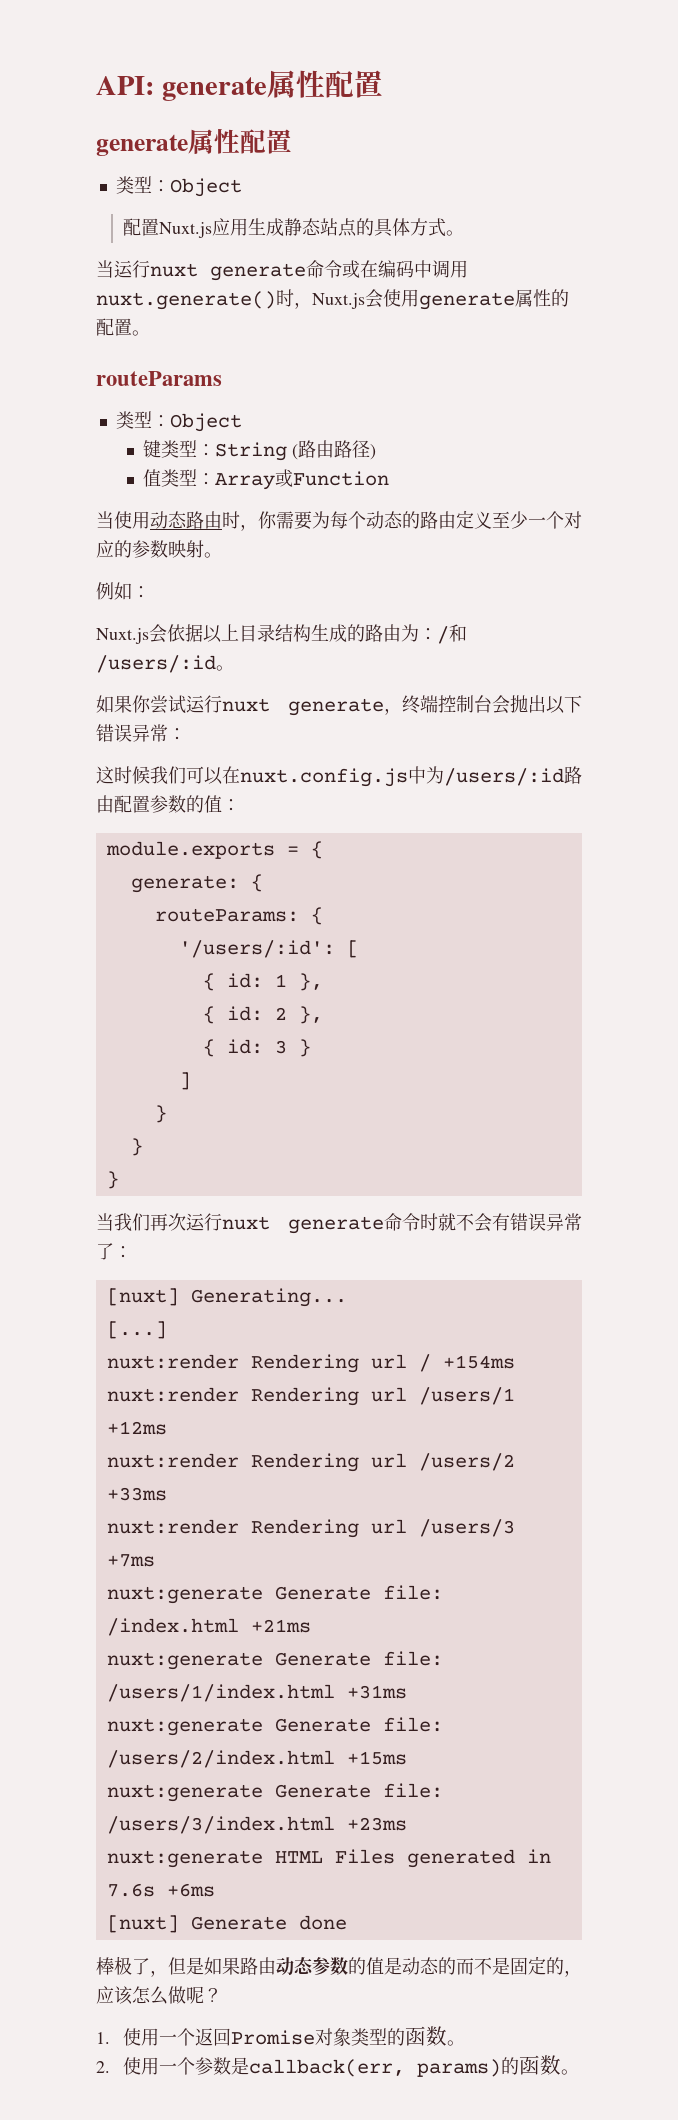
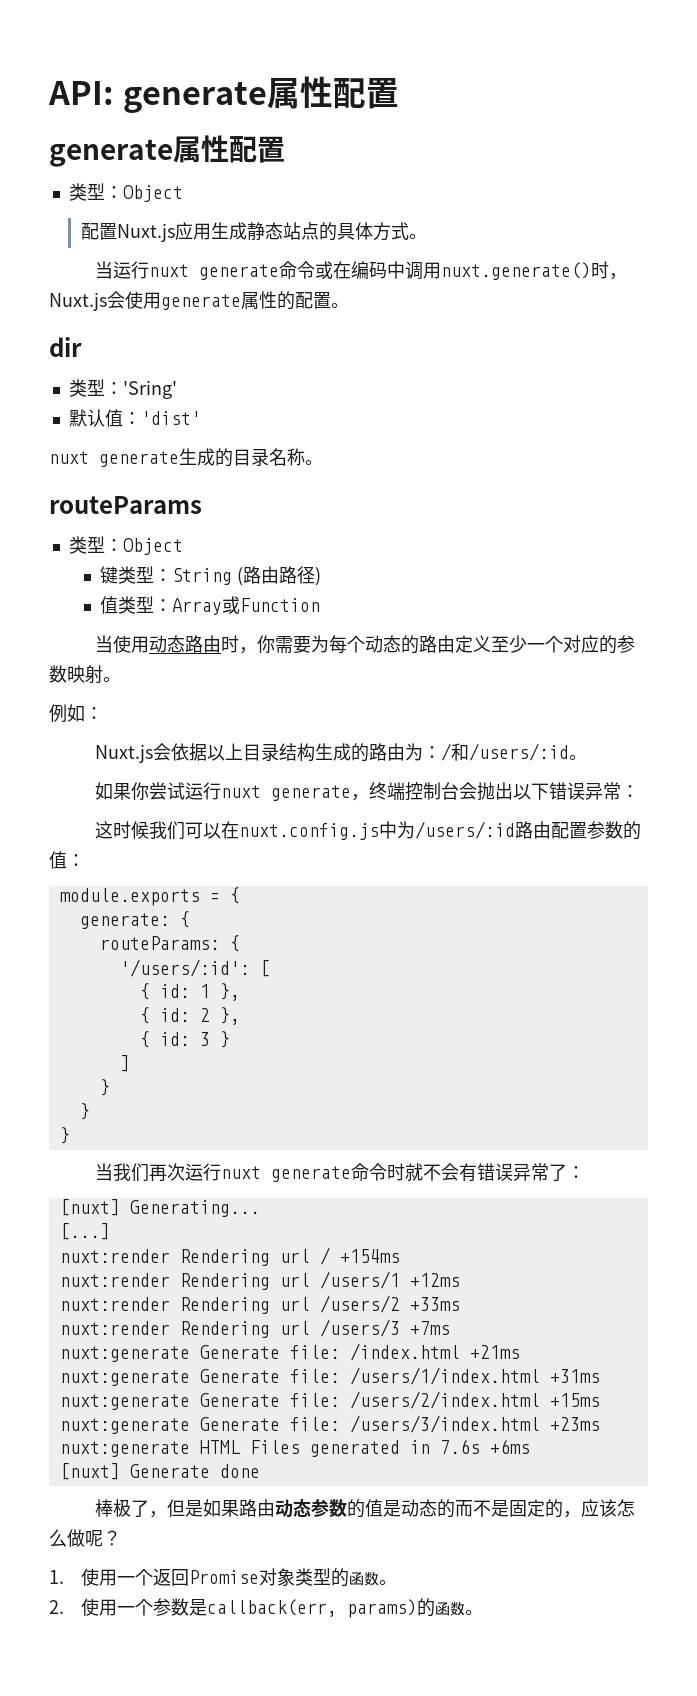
+ dir
+ 类型：'Sring'
+ 默认值：'dist'
+ nuxt generate生成的目录名称。

